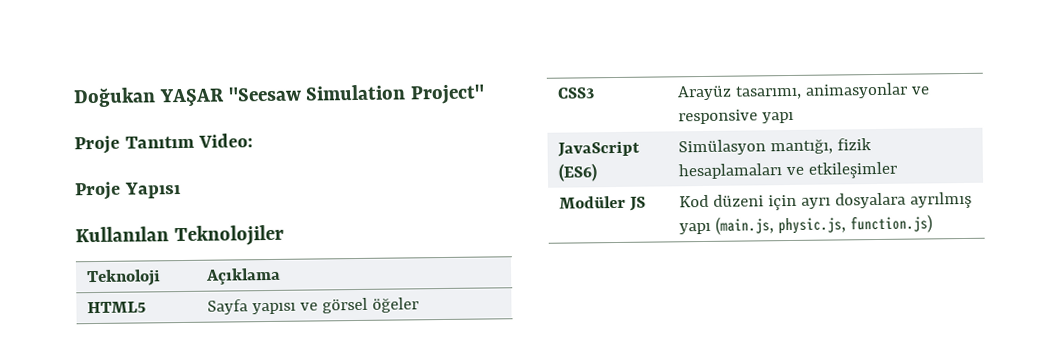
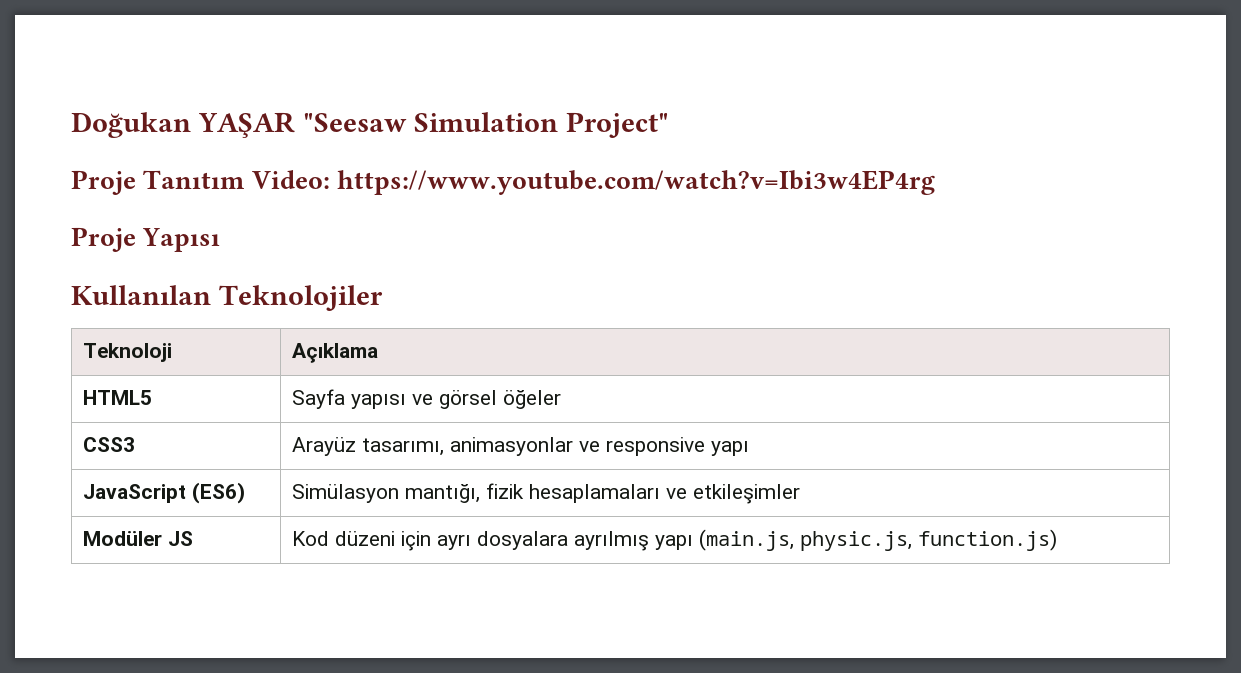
- Proje Tanıtım Video:
+ Proje Tanıtım Video: https://www.youtube.com/watch?v=Ibi3w4EP4rg

